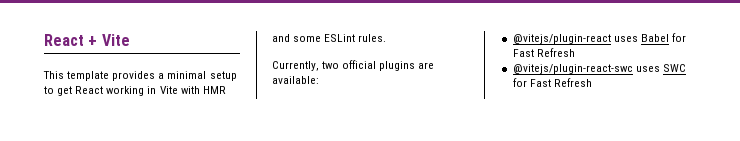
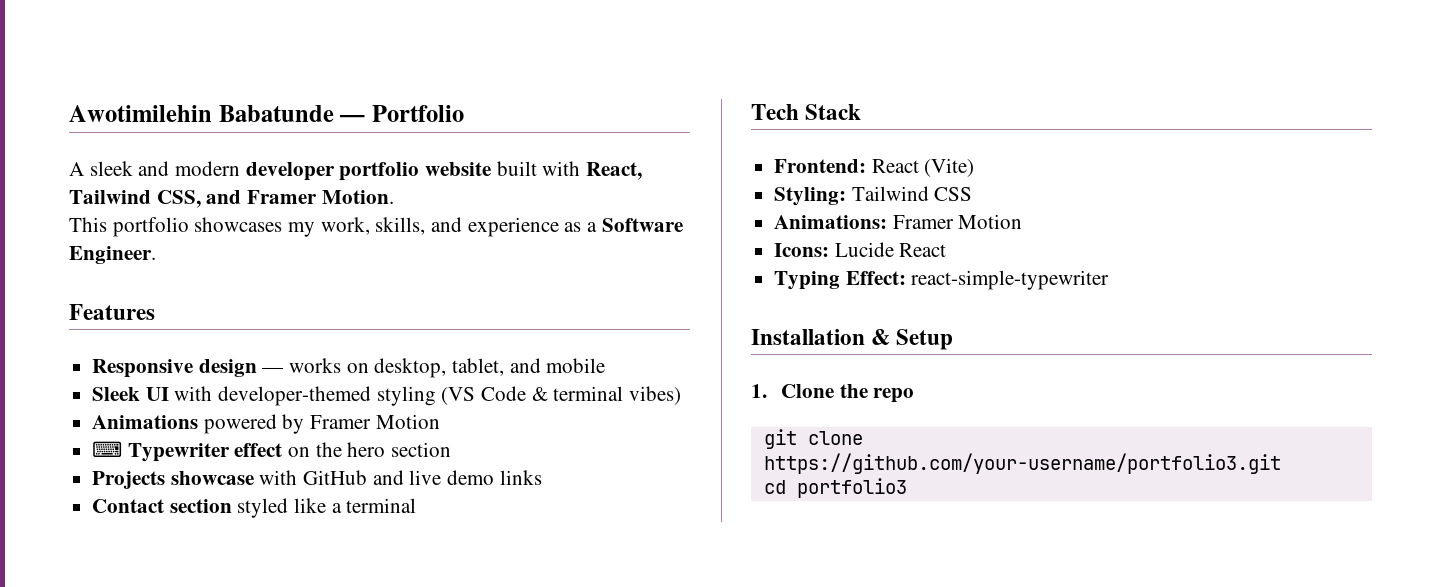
- React + Vite
- This template provides a minimal setup to get React working in Vite with HMR and some ESLint rules.
- Currently, two official plugins are available:
- @vitejs/plugin-react uses Babel for Fast Refresh
- @vitejs/plugin-react-swc uses SWC for Fast Refresh
+ Awotimilehin Babatunde — Portfolio
+ A sleek and modern developer portfolio website built with React, Tailwind CSS, and Framer Motion.
+ This portfolio showcases my work, skills, and experience as a Software Engineer.
+ Features
+ Responsive design — works on desktop, tablet, and mobile
+ Sleek UI with developer-themed styling (VS Code & terminal vibes)
+ Animations powered by Framer Motion
+ ⌨ Typewriter effect on the hero section
+ Projects showcase with GitHub and live demo links
+ Contact section styled like a terminal
+ Tech Stack
+ Frontend: React (Vite)
+ Styling: Tailwind CSS
+ Animations: Framer Motion
+ Icons: Lucide React
+ Typing Effect: react-simple-typewriter
+ Installation & Setup
+ 1. Clone the repo
+ git clone https://github.com/your-username/portfolio3.git
+ cd portfolio3

